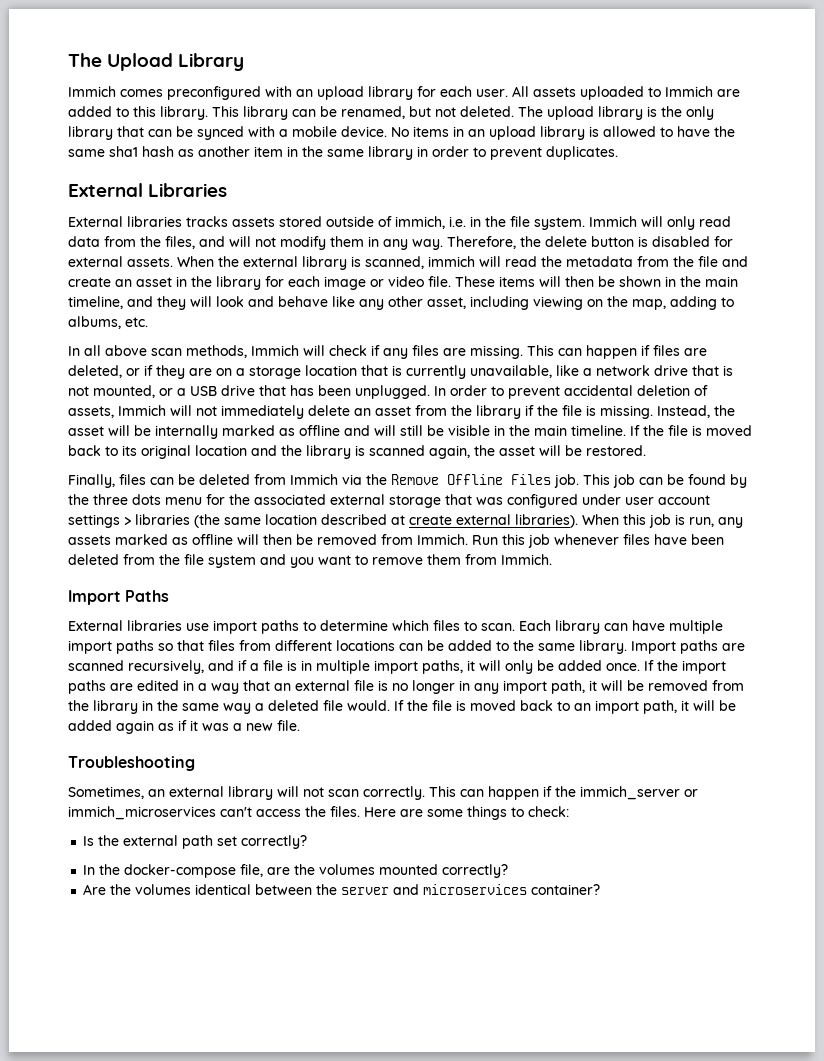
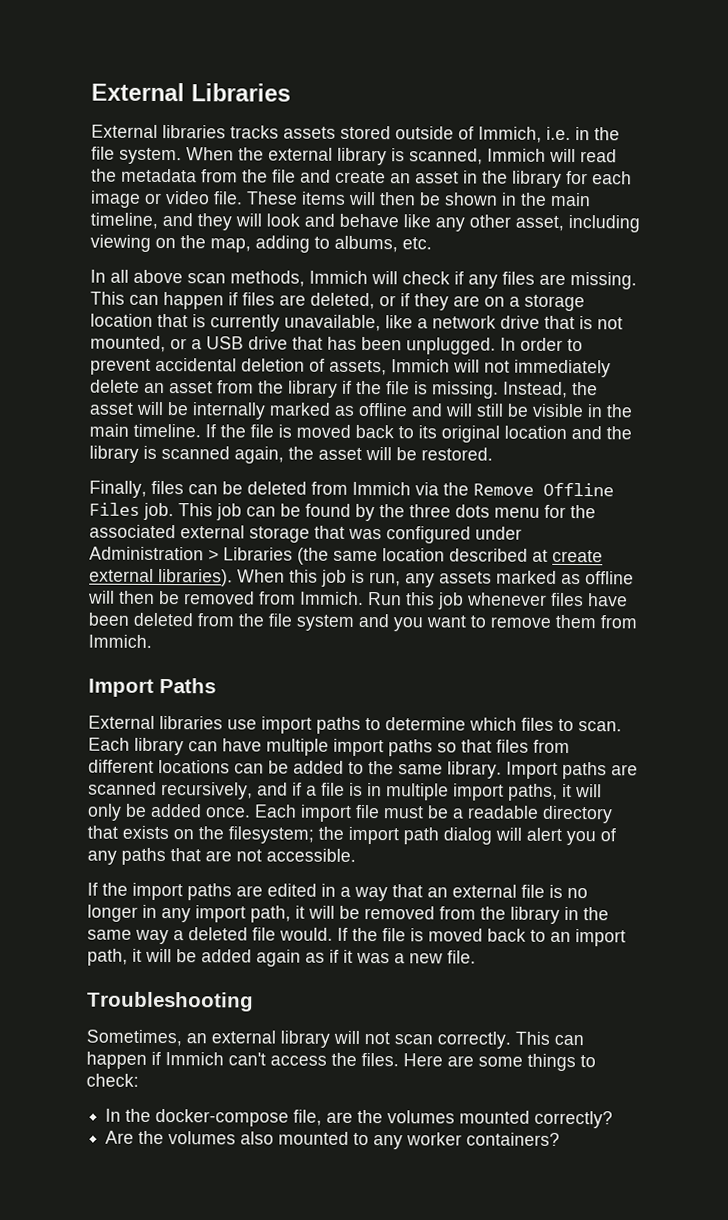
- The Upload Library
- Immich comes preconfigured with an upload library for each user. All assets uploaded to Immich are added to this library. This library can be renamed, but not deleted. The upload library is the only library that can be synced with a mobile device. No items in an upload library is allowed to have the same sha1 hash as another item in the same library in order to prevent duplicates.
- External libraries tracks assets stored outside of immich, i.e. in the file system.
+ External libraries tracks assets stored outside of Immich, i.e. in the file system.
- Immich will only read data from the files, and will not modify them in any way. Therefore, the delete button is disabled for external assets.
- When the external library is scanned, immich will read the metadata from the file and create an asset in the library for each image or video file.
+ When the external library is scanned, Immich will read the metadata from the file and create an asset in the library for each image or video file.
- This job can be found by the three dots menu for the associated external storage that was configured under user account settings > libraries (the same location described at create external libraries).
+ This job can be found by the three dots menu for the associated external storage that was configured under Administration > Libraries (the same location described at create external libraries).
- Import paths are scanned recursively, and if a file is in multiple import paths, it will only be added once. If the import paths are edited in a way that an external file is no longer in any import path, it will be removed from the library in the same way a deleted file would.
+ Import paths are scanned recursively, and if a file is in multiple import paths, it will only be added once. Each import file must be a readable directory that exists on the filesystem; the import path dialog will alert you of any paths that are not accessible.
+ If the import paths are edited in a way that an external file is no longer in any import path, it will be removed from the library in the same way a deleted file would.
- This can happen if the immich_server or immich_microservices can't access the files.
+ This can happen if Immich can't access the files.
- Is the external path set correctly?
- Are the volumes identical between the server and microservices container?
+ Are the volumes also mounted to any worker containers?

